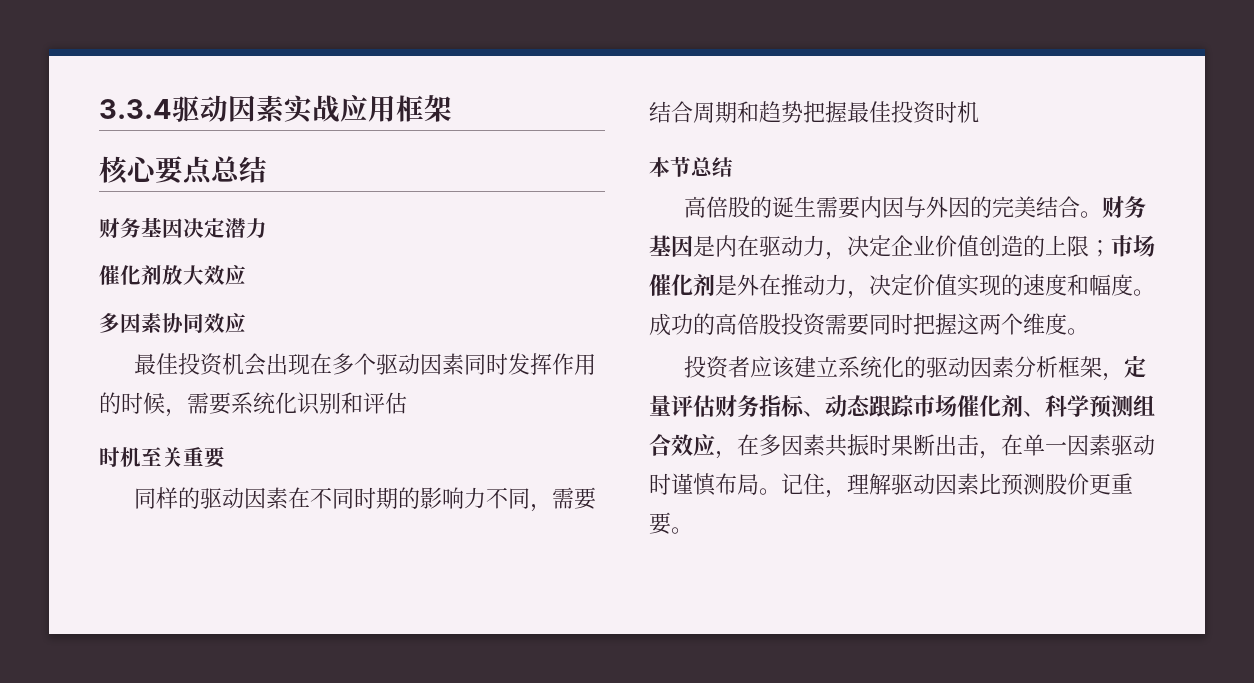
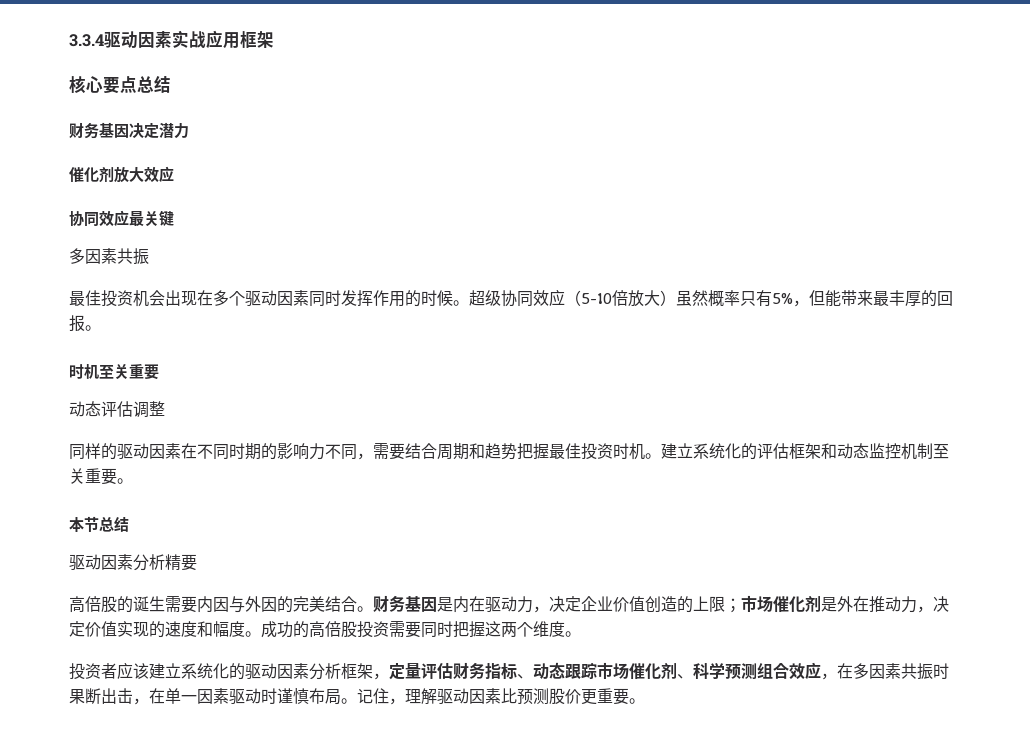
- 多因素协同效应
+ 协同效应最关键
+ 多因素共振
- 最佳投资机会出现在多个驱动因素同时发挥作用的时候，需要系统化识别和评估
+ 最佳投资机会出现在多个驱动因素同时发挥作用的时候。超级协同效应（5-10倍放大）虽然概率只有5%，但能带来最丰厚的回报。
+ 动态评估调整
- 同样的驱动因素在不同时期的影响力不同，需要结合周期和趋势把握最佳投资时机
+ 同样的驱动因素在不同时期的影响力不同，需要结合周期和趋势把握最佳投资时机。建立系统化的评估框架和动态监控机制至关重要。
  本节总结
+ 驱动因素分析精要

